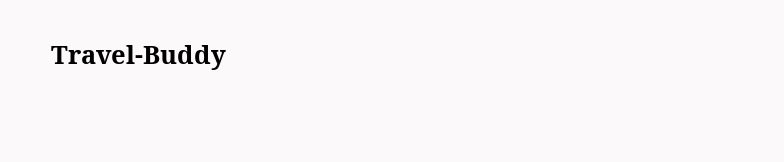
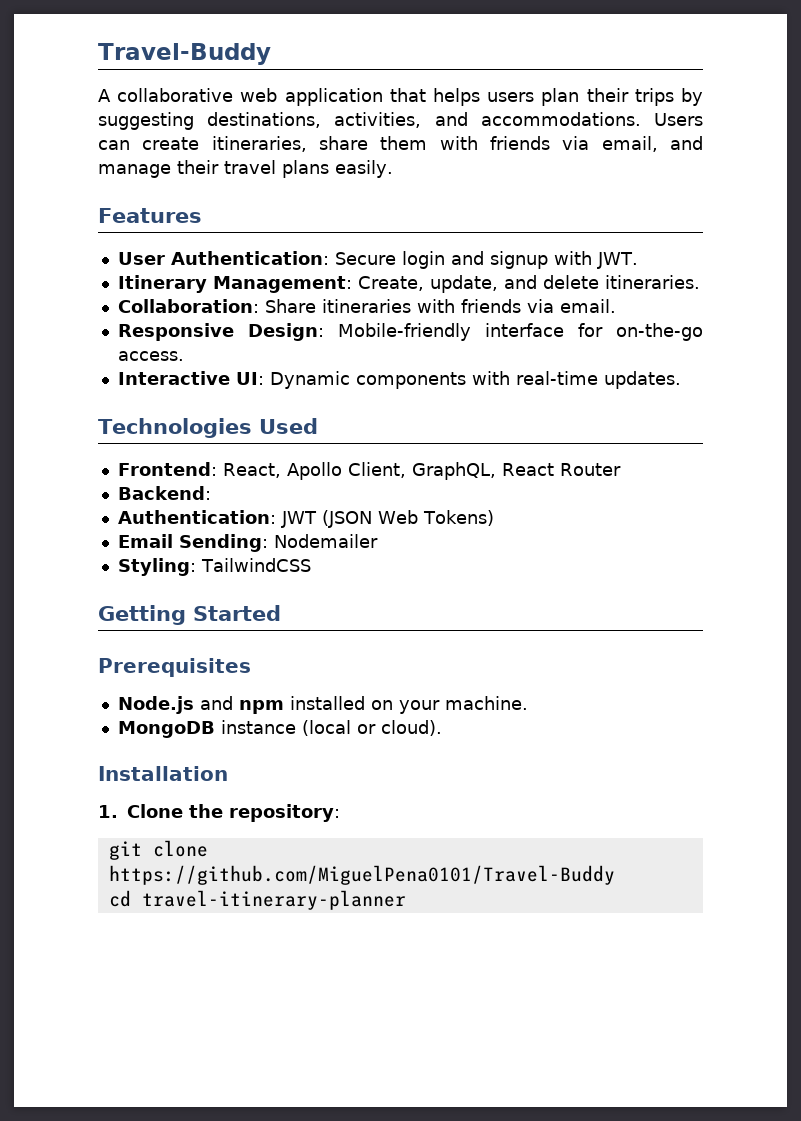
+ A collaborative web application that helps users plan their trips by suggesting destinations, activities, and accommodations. Users can create itineraries, share them with friends via email, and manage their travel plans easily.
+ Features
+ User Authentication: Secure login and signup with JWT.
+ Itinerary Management: Create, update, and delete itineraries.
+ Collaboration: Share itineraries with friends via email.
+ Responsive Design: Mobile-friendly interface for on-the-go access.
+ Interactive UI: Dynamic components with real-time updates.
+ Technologies Used
+ Frontend: React, Apollo Client, GraphQL, React Router
+ Backend:
+ Authentication: JWT (JSON Web Tokens)
+ Email Sending: Nodemailer
+ Styling: TailwindCSS
+ Getting Started
+ Prerequisites
+ Node.js and npm installed on your machine.
+ MongoDB instance (local or cloud).
+ Installation
+ 1. Clone the repository:
+ git clone https://github.com/MiguelPena0101/Travel-Buddy
+ cd travel-itinerary-planner

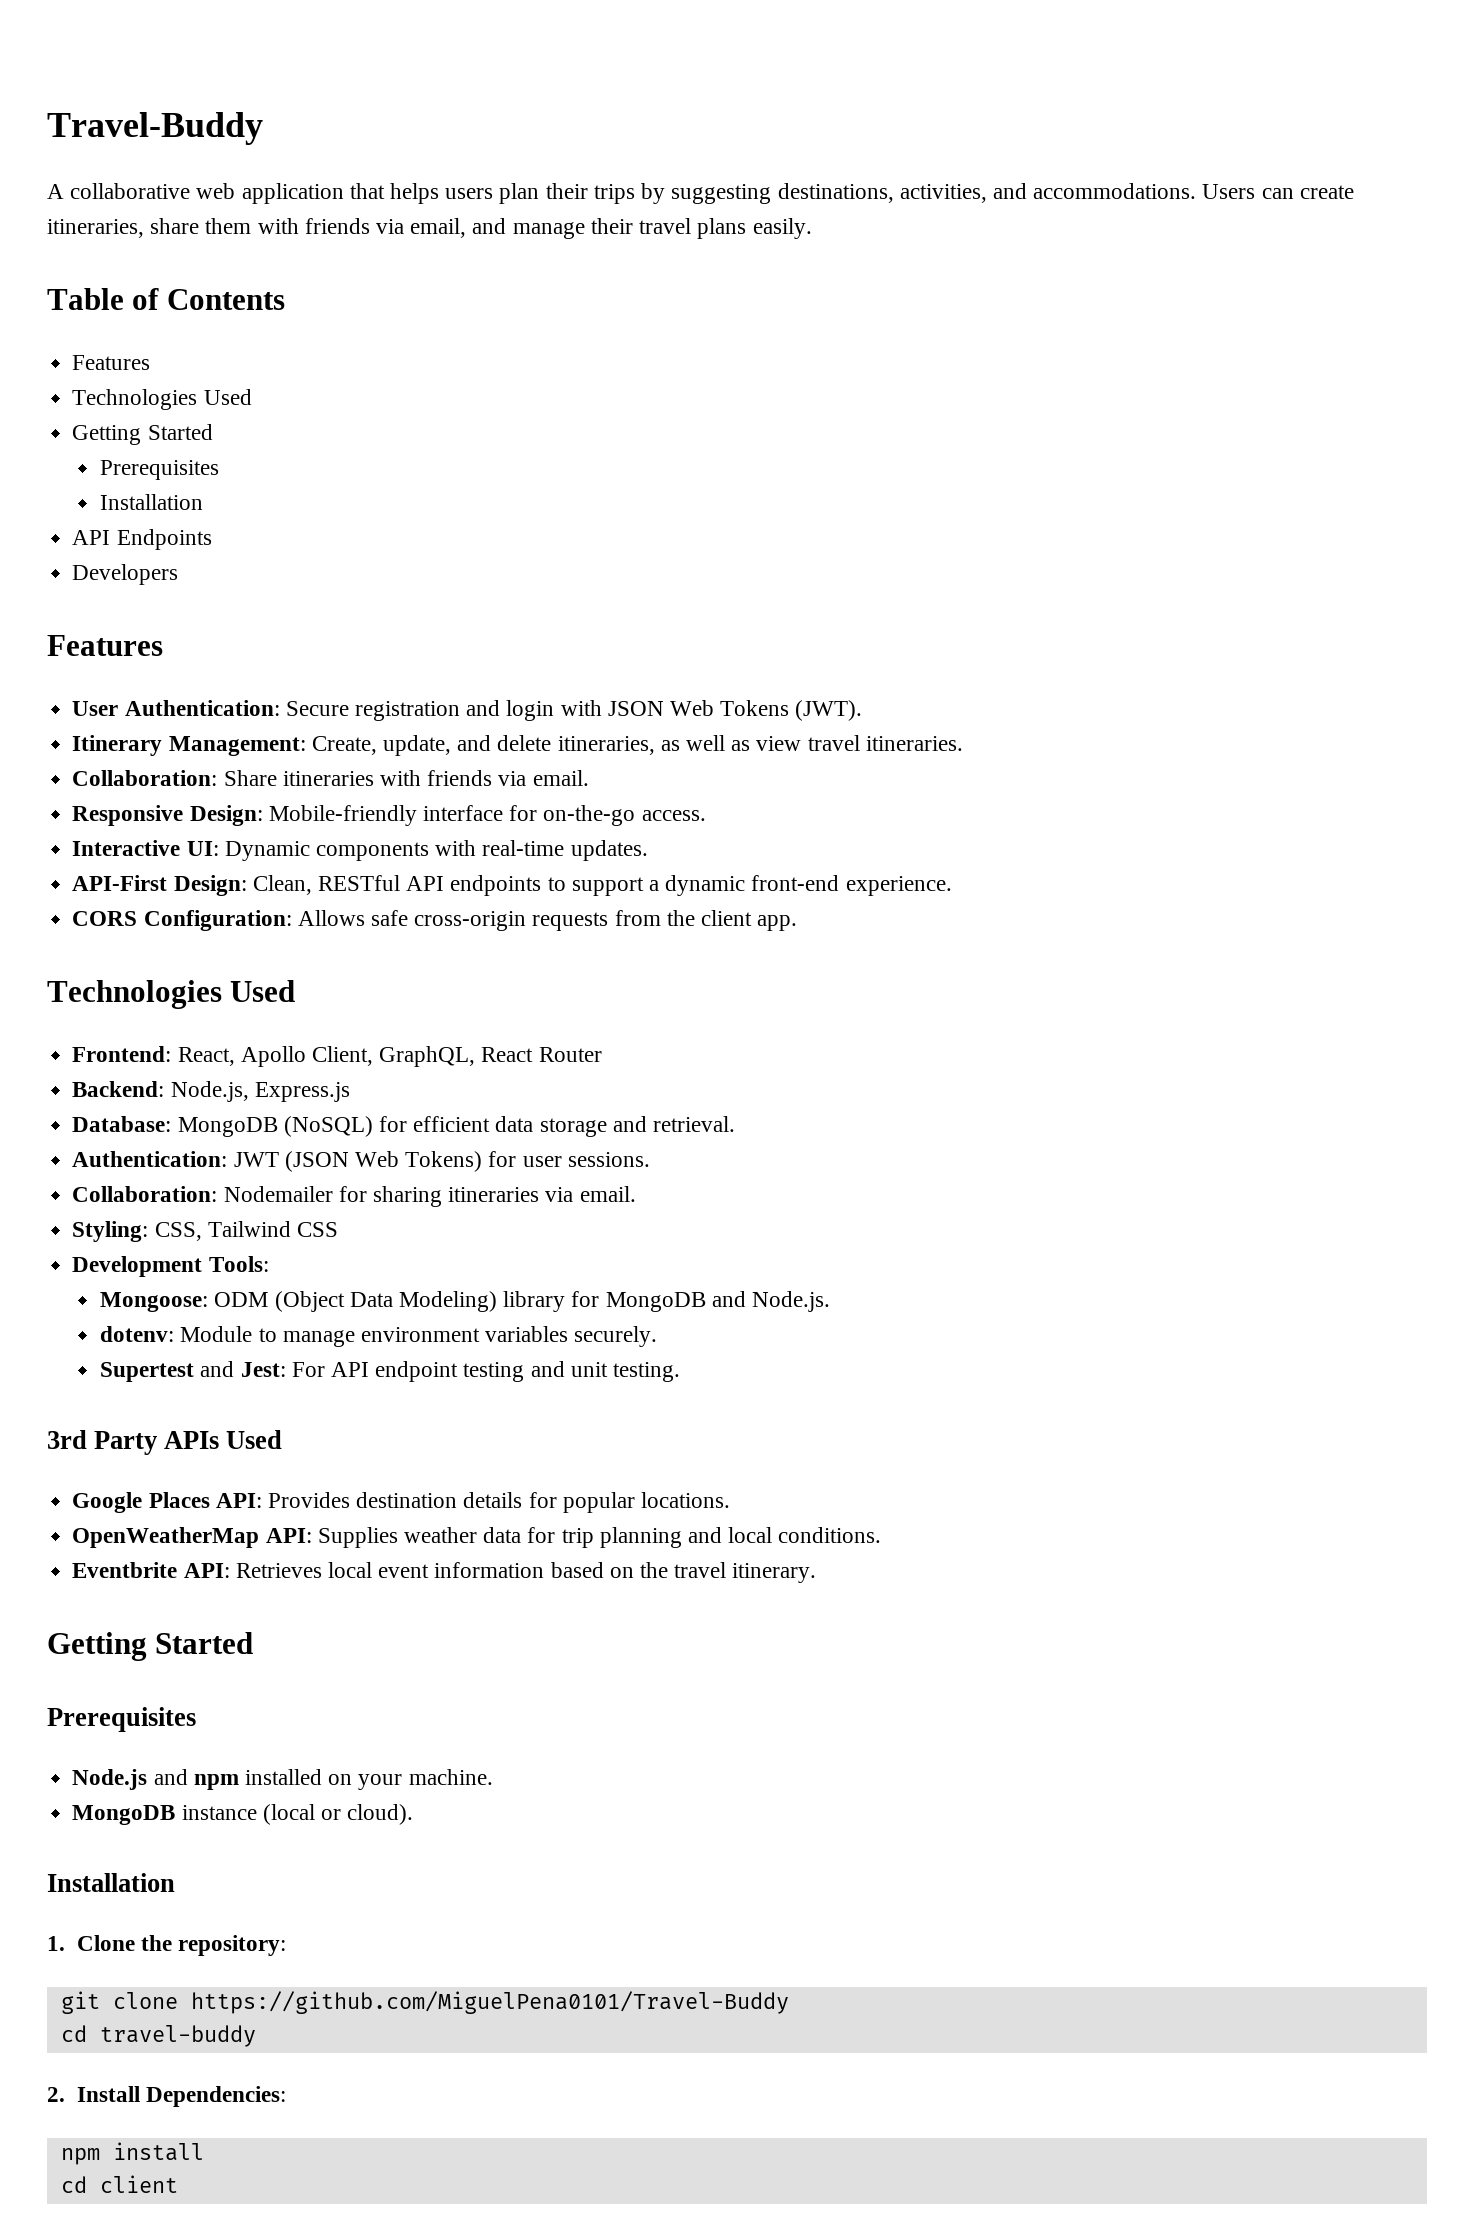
+ Table of Contents
  Features
- User Authentication: Secure login and signup with JWT.
+ Technologies Used
+ Getting Started
+ Prerequisites
+ Installation
+ API Endpoints
+ Developers
+ Features
+ User Authentication: Secure registration and login with JSON Web Tokens (JWT).
- Itinerary Management: Create, update, and delete itineraries.
+ Itinerary Management: Create, update, and delete itineraries, as well as view travel itineraries.
+ API-First Design: Clean, RESTful API endpoints to support a dynamic front-end experience.
+ CORS Configuration: Allows safe cross-origin requests from the client app.
- Backend:
+ Backend: Node.js, Express.js
+ Database: MongoDB (NoSQL) for efficient data storage and retrieval.
- Authentication: JWT (JSON Web Tokens)
- Email Sending: Nodemailer
- Styling: TailwindCSS
+ Authentication: JWT (JSON Web Tokens) for user sessions.
+ Collaboration: Nodemailer for sharing itineraries via email.
+ Styling: CSS, Tailwind CSS
+ Development Tools:
+ Mongoose: ODM (Object Data Modeling) library for MongoDB and Node.js.
+ dotenv: Module to manage environment variables securely.
+ Supertest and Jest: For API endpoint testing and unit testing.
+ 3rd Party APIs Used
+ Google Places API: Provides destination details for popular locations.
+ OpenWeatherMap API: Supplies weather data for trip planning and local conditions.
+ Eventbrite API: Retrieves local event information based on the travel itinerary.
- cd travel-itinerary-planner
+ cd travel-buddy
+ 2. Install Dependencies:
+ npm install
+ cd client

